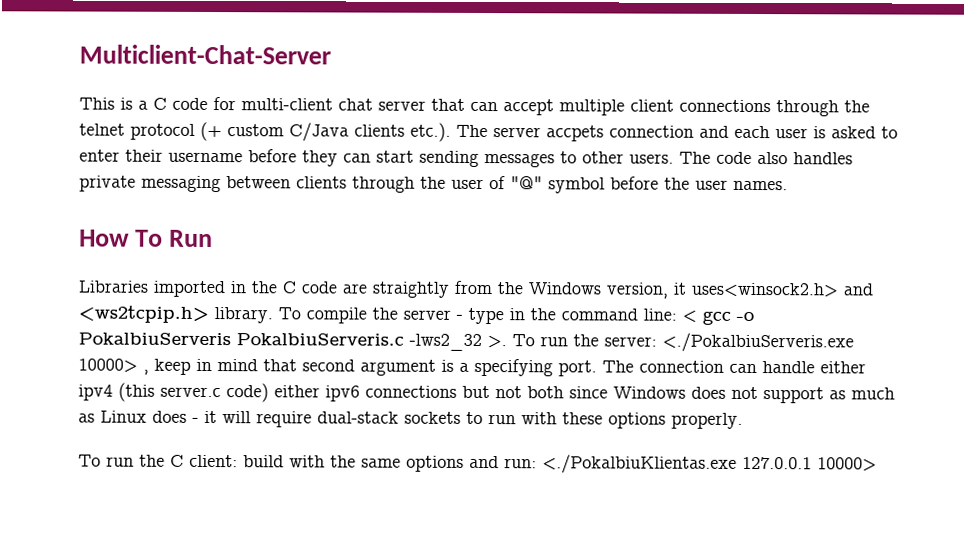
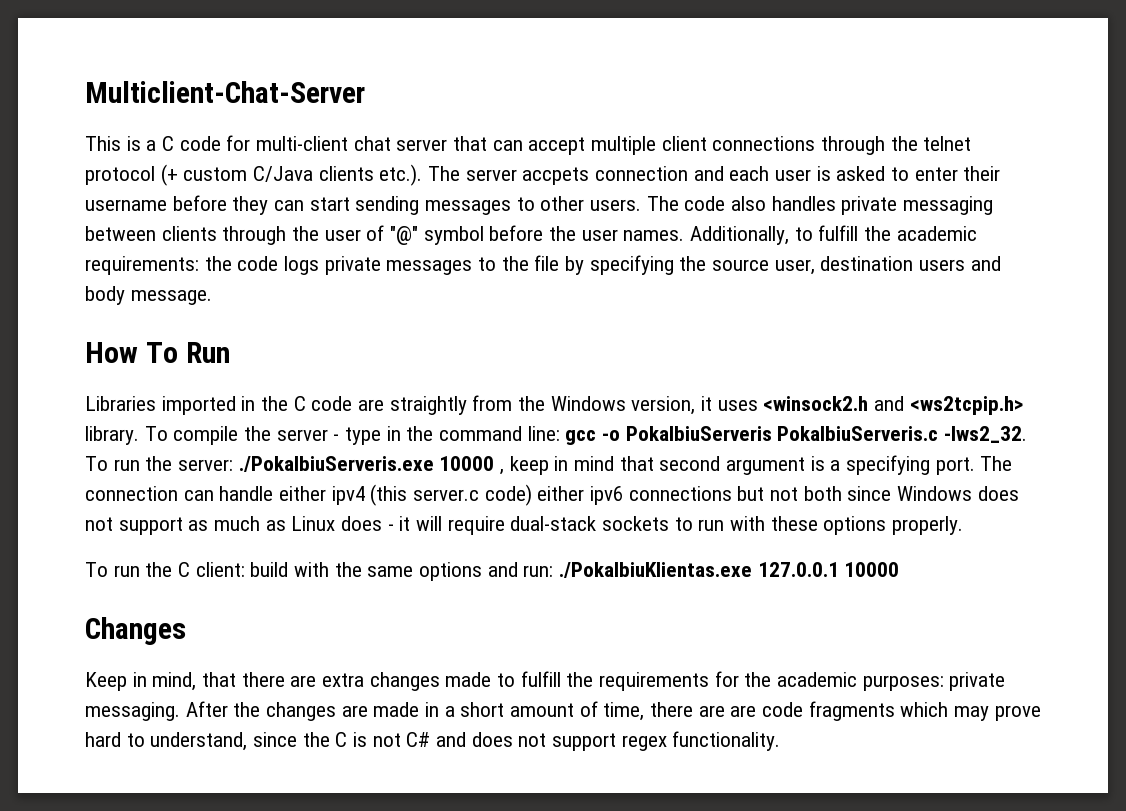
+ Additionally, to fulfill the academic requirements: the code logs private messages to the file by specifying the source user, destination users and body message.
- Libraries imported in the C code are straightly from the Windows version, it uses<winsock2.h> and <ws2tcpip.h> library.
+ Libraries imported in the C code are straightly from the Windows version, it uses <winsock2.h and <ws2tcpip.h> library.
- To compile the server - type in the command line: < gcc -o PokalbiuServeris PokalbiuServeris.c -lws2_32 >.
+ To compile the server - type in the command line: gcc -o PokalbiuServeris PokalbiuServeris.c -lws2_32.
- To run the server: <./PokalbiuServeris.exe 10000> , keep in mind that second argument is a specifying port.
+ To run the server: ./PokalbiuServeris.exe 10000 , keep in mind that second argument is a specifying port.
- To run the C client: build with the same options and run: <./PokalbiuKlientas.exe 127.0.0.1 10000>
+ To run the C client: build with the same options and run: ./PokalbiuKlientas.exe 127.0.0.1 10000
+ Changes
+ Keep in mind, that there are extra changes made to fulfill the requirements for the academic purposes: private messaging. After the changes are made in a short amount of time, there are are code fragments which may prove hard to understand, since the C is not C# and does not support regex functionality.

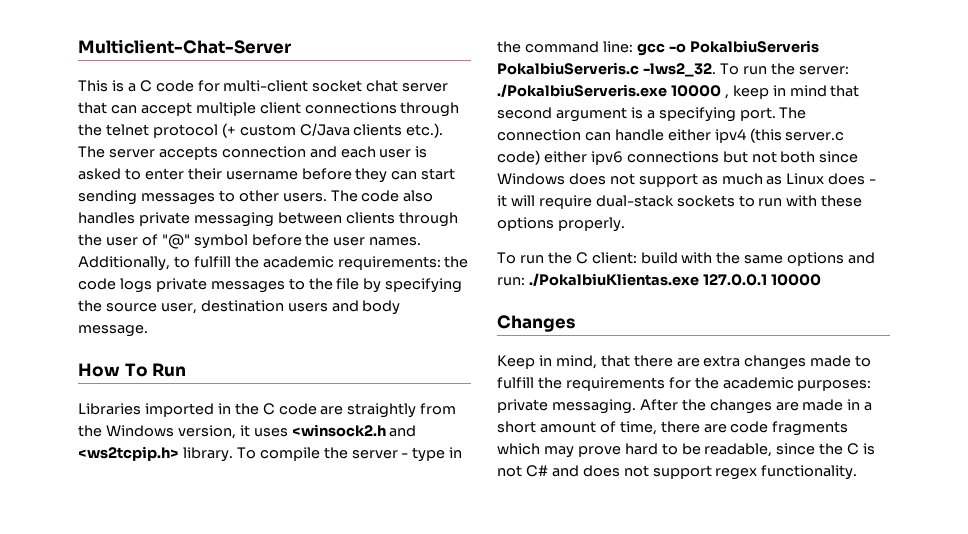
- This is a C code for multi-client chat server that can accept multiple client connections through the telnet protocol (+ custom C/Java clients etc.). The server accpets connection and each user is asked to enter their username before they can start sending messages to other users.
+ This is a C code for multi-client socket chat server that can accept multiple client connections through the telnet protocol (+ custom C/Java clients etc.). The server accepts connection and each user is asked to enter their username before they can start sending messages to other users.
- After the changes are made in a short amount of time, there are are code fragments which may prove hard to understand, since the C is not C# and does not support regex functionality.
+ After the changes are made in a short amount of time, there are code fragments which may prove hard to be readable, since the C is not C# and does not support regex functionality.

